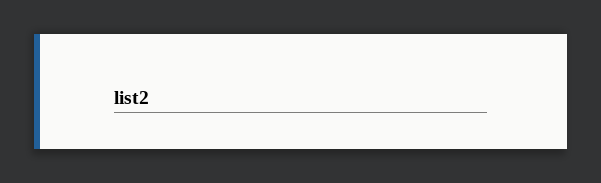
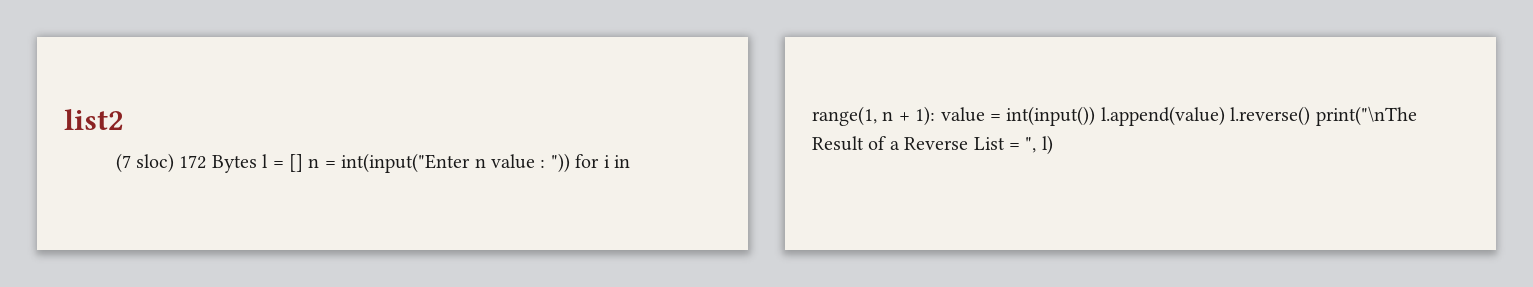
+ (7 sloc) 172 Bytes l = [] n = int(input("Enter n value : ")) for i in range(1, n + 1): value = int(input()) l.append(value) l.reverse() print("\nThe Result of a Reverse List = ", l)

